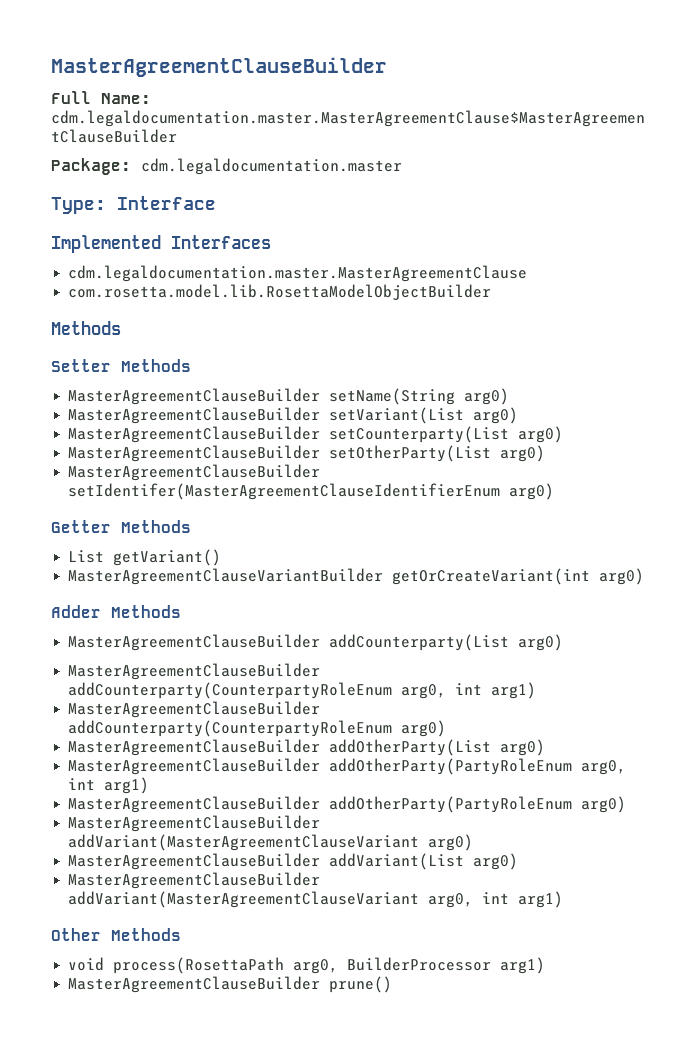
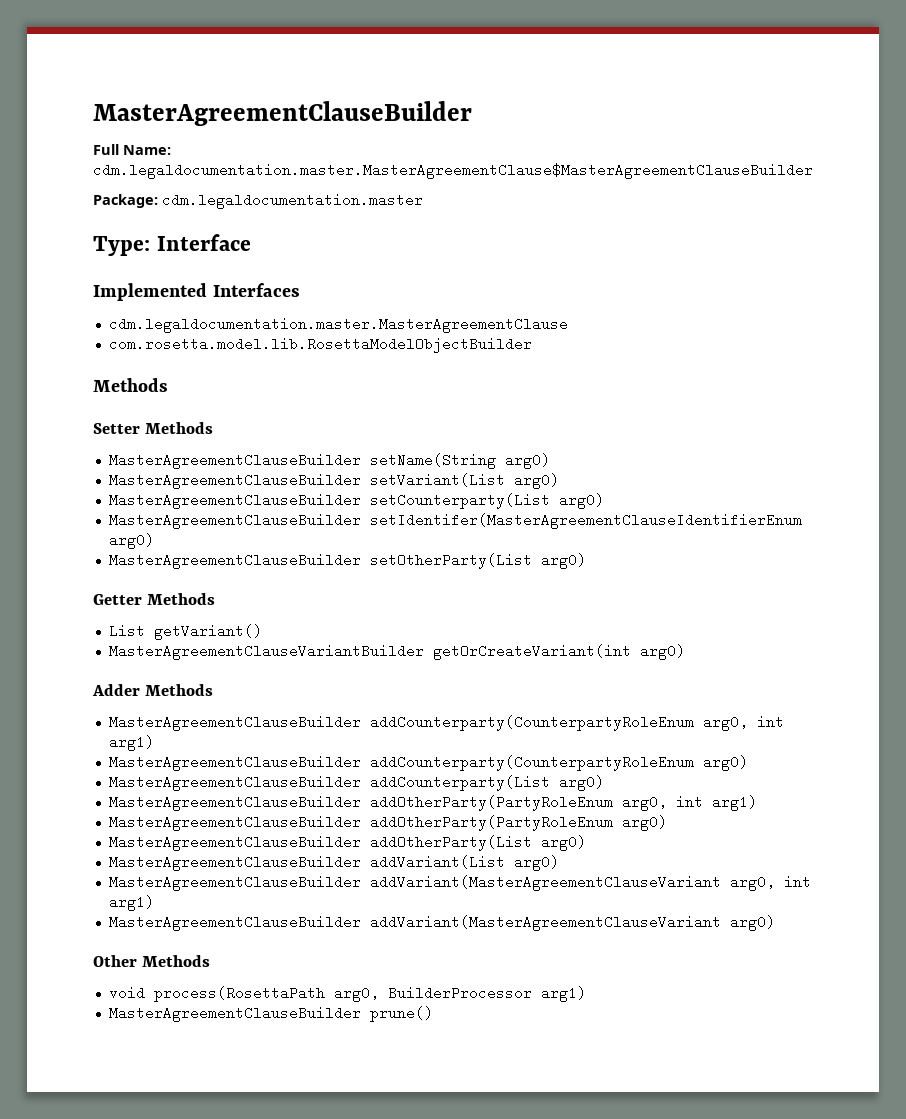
+ MasterAgreementClauseBuilder setIdentifer(MasterAgreementClauseIdentifierEnum arg0)
  MasterAgreementClauseBuilder setOtherParty(List arg0)
- MasterAgreementClauseBuilder setIdentifer(MasterAgreementClauseIdentifierEnum arg0)
- MasterAgreementClauseBuilder addCounterparty(List arg0)
- MasterAgreementClauseBuilder addOtherParty(List arg0)
+ MasterAgreementClauseBuilder addCounterparty(List arg0)
- MasterAgreementClauseBuilder addVariant(MasterAgreementClauseVariant arg0)
+ MasterAgreementClauseBuilder addOtherParty(List arg0)
+ MasterAgreementClauseBuilder addVariant(MasterAgreementClauseVariant arg0)

